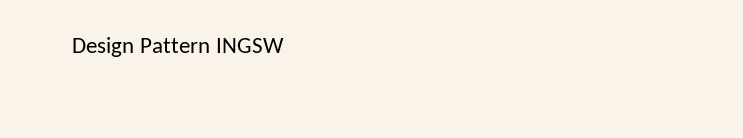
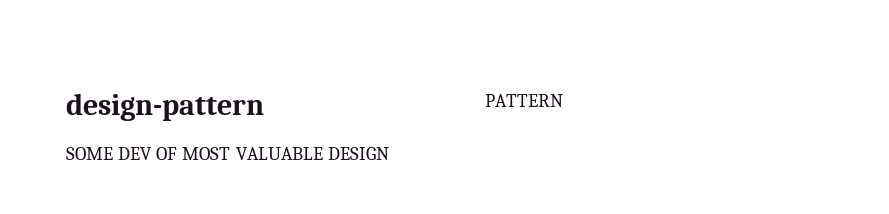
- Design Pattern INGSW
+ design-pattern
+ SOME DEV OF MOST VALUABLE DESIGN PATTERN

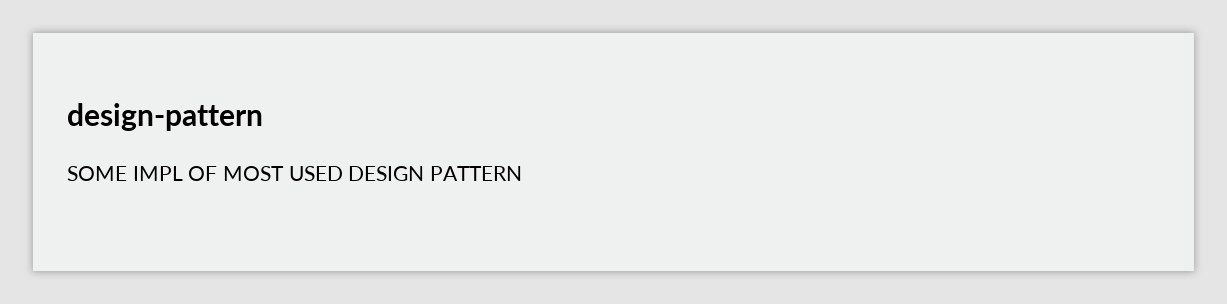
- SOME DEV OF MOST VALUABLE DESIGN PATTERN
+ SOME IMPL OF MOST USED DESIGN PATTERN

